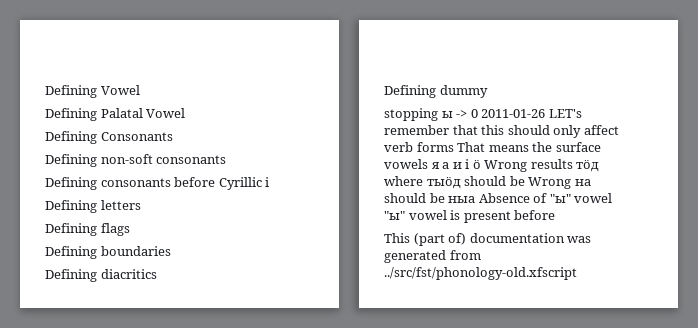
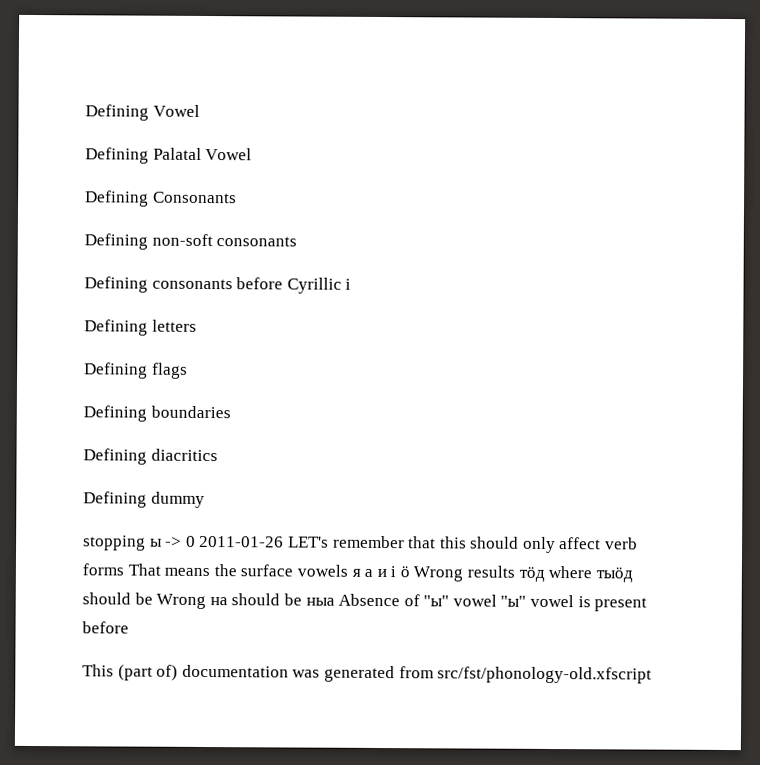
- This (part of) documentation was generated from ../src/fst/phonology-old.xfscript
+ This (part of) documentation was generated from src/fst/phonology-old.xfscript

